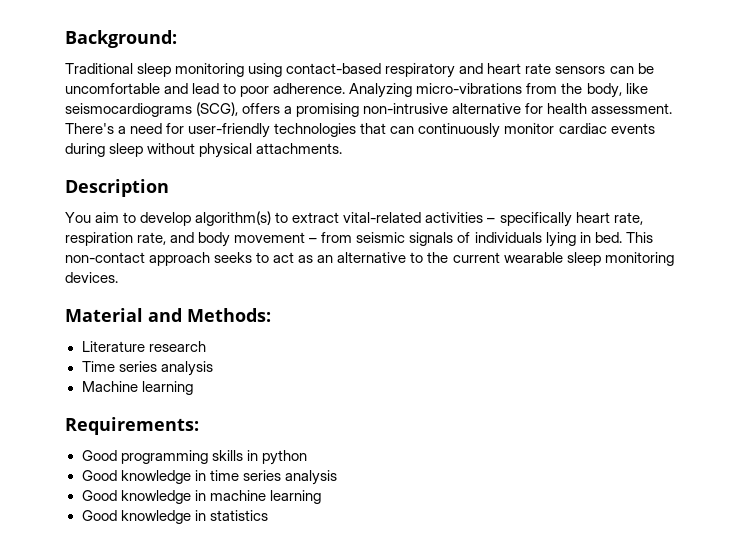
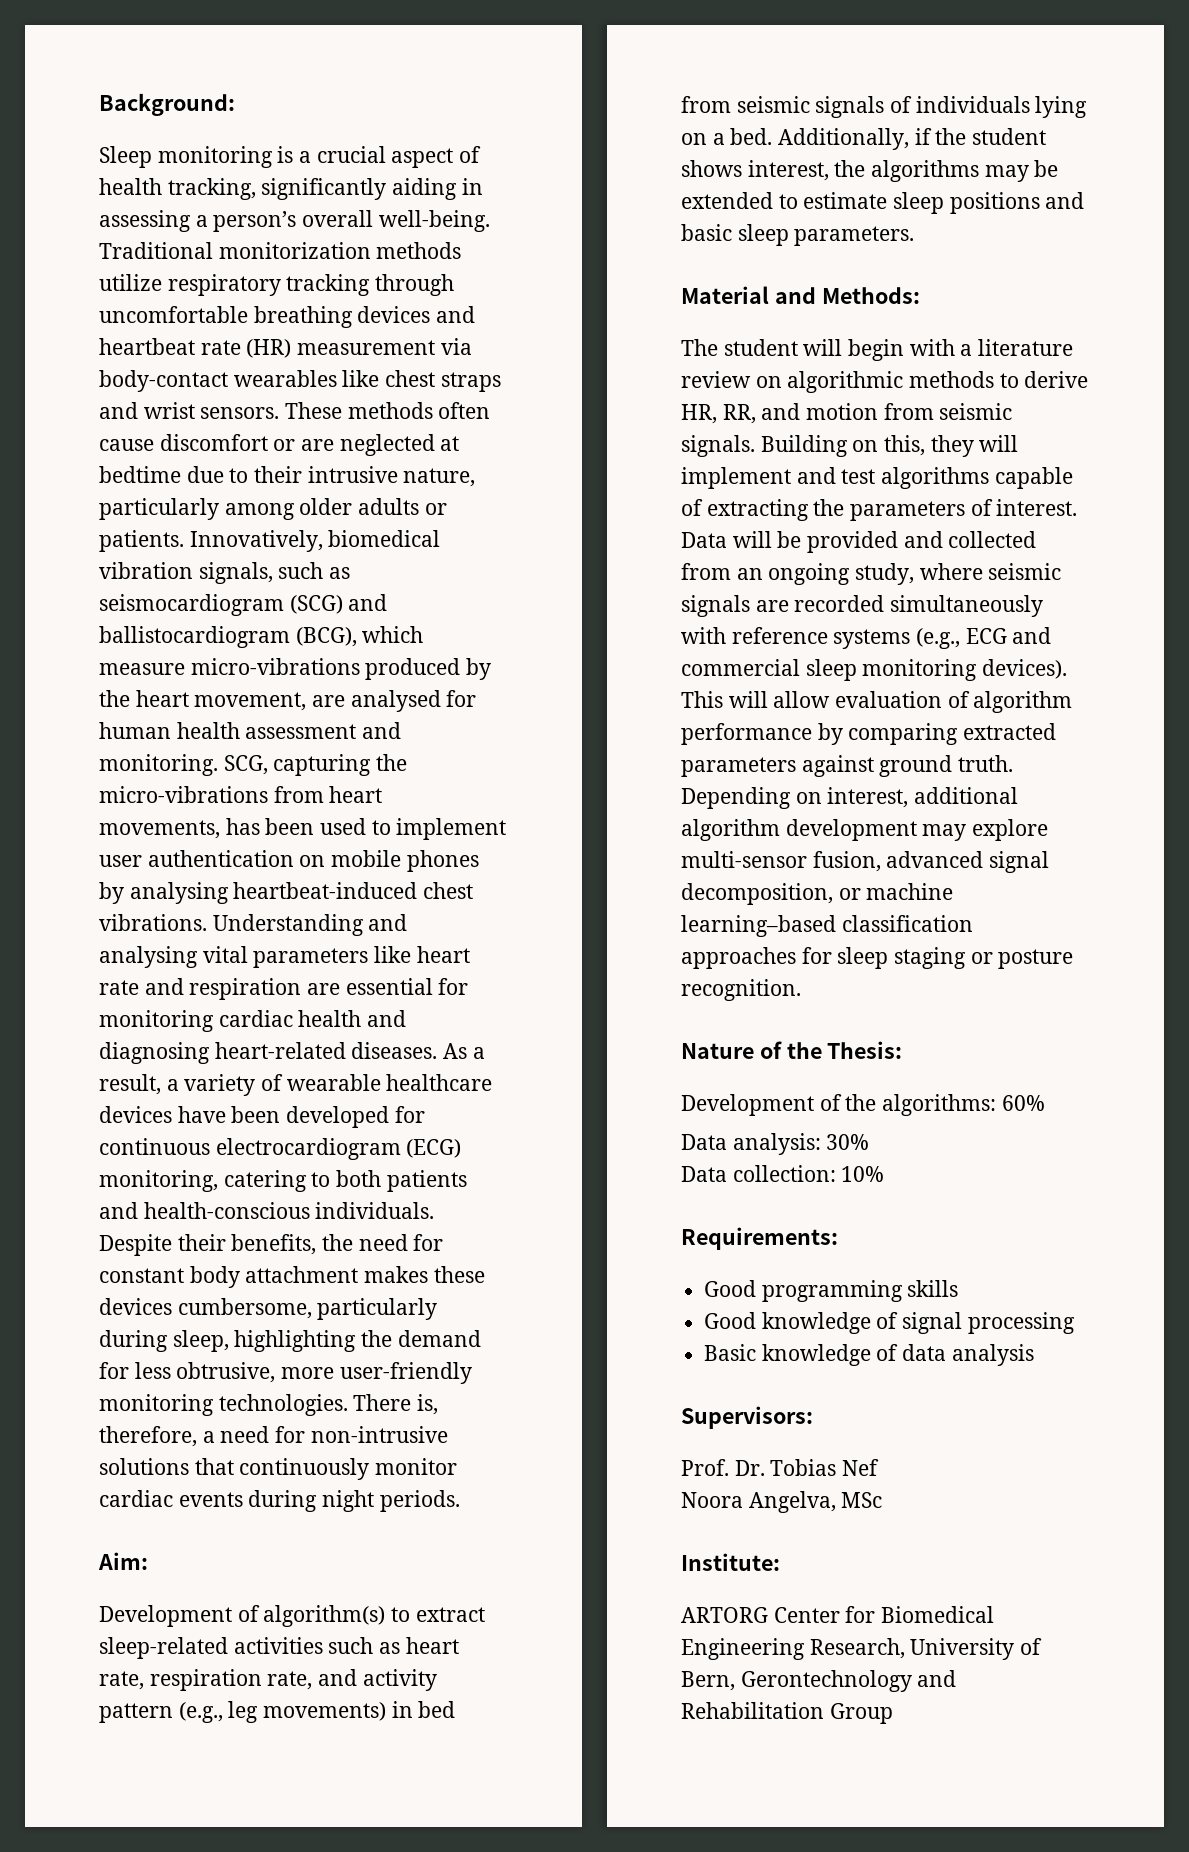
- Traditional sleep monitoring using contact-based respiratory and heart rate sensors can be uncomfortable and lead to poor adherence. Analyzing micro-vibrations from the body, like seismocardiograms (SCG), offers a promising non-intrusive alternative for health assessment. There's a need for user-friendly technologies that can continuously monitor cardiac events during sleep without physical attachments.
- Description
- You aim to develop algorithm(s) to extract vital-related activities – specifically heart rate, respiration rate, and body movement – from seismic signals of individuals lying in bed. This non-contact approach seeks to act as an alternative to the current wearable sleep monitoring devices.
+ Sleep monitoring is a crucial aspect of health tracking, significantly aiding in assessing a person’s overall well-being. Traditional monitorization methods utilize respiratory tracking through uncomfortable breathing devices and heartbeat rate (HR) measurement via body-contact wearables like chest straps and wrist sensors. These methods often cause discomfort or are neglected at bedtime due to their intrusive nature, particularly among older adults or patients. Innovatively, biomedical vibration signals, such as seismocardiogram (SCG) and ballistocardiogram (BCG), which measure micro-vibrations produced by the heart movement, are analysed for human health assessment and monitoring. SCG, capturing the micro-vibrations from heart movements, has been used to implement user authentication on mobile phones by analysing heartbeat-induced chest vibrations. Understanding and analysing vital parameters like heart rate and respiration are essential for monitoring cardiac health and diagnosing heart-related diseases. As a result, a variety of wearable healthcare devices have been developed for continuous electrocardiogram (ECG) monitoring, catering to both patients and health-conscious individuals. Despite their benefits, the need for constant body attachment makes these devices cumbersome, particularly during sleep, highlighting the demand for less obtrusive, more user-friendly monitoring technologies. There is, therefore, a need for non-intrusive solutions that continuously monitor cardiac events during night periods.
+ Aim:
+ Development of algorithm(s) to extract sleep-related activities such as heart rate, respiration rate, and activity pattern (e.g., leg movements) in bed from seismic signals of individuals lying on a bed. Additionally, if the student shows interest, the algorithms may be extended to estimate sleep positions and basic sleep parameters.
  Material and Methods:
- Literature research
- Time series analysis
- Machine learning
+ The student will begin with a literature review on algorithmic methods to derive HR, RR, and motion from seismic signals. Building on this, they will implement and test algorithms capable of extracting the parameters of interest. Data will be provided and collected from an ongoing study, where seismic signals are recorded simultaneously with reference systems (e.g., ECG and commercial sleep monitoring devices). This will allow evaluation of algorithm performance by comparing extracted parameters against ground truth. Depending on interest, additional algorithm development may explore multi-sensor fusion, advanced signal decomposition, or machine learning–based classification approaches for sleep staging or posture recognition.
+ Nature of the Thesis:
+ Development of the algorithms: 60%
+ Data analysis: 30%
+ Data collection: 10%
- Good programming skills in python
- Good knowledge in time series analysis
- Good knowledge in machine learning
- Good knowledge in statistics
+ Good programming skills
+ Good knowledge of signal processing
+ Basic knowledge of data analysis
+ Supervisors:
+ Prof. Dr. Tobias Nef
+ Noora Angelva, MSc
+ Institute:
+ ARTORG Center for Biomedical Engineering Research, University of Bern, Gerontechnology and Rehabilitation Group

